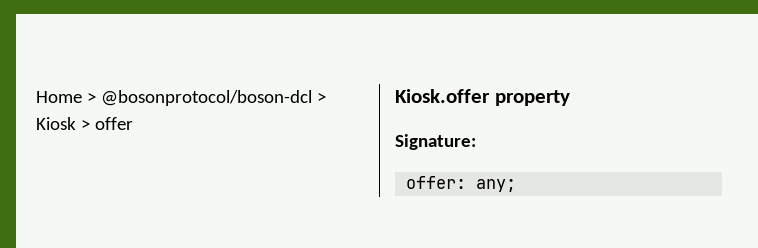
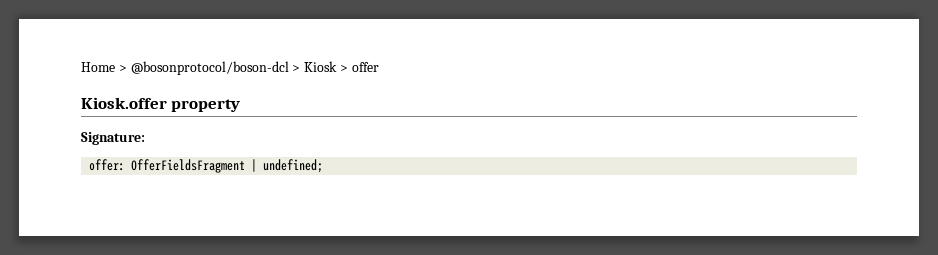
- offer: any;
+ offer: OfferFieldsFragment | undefined;

